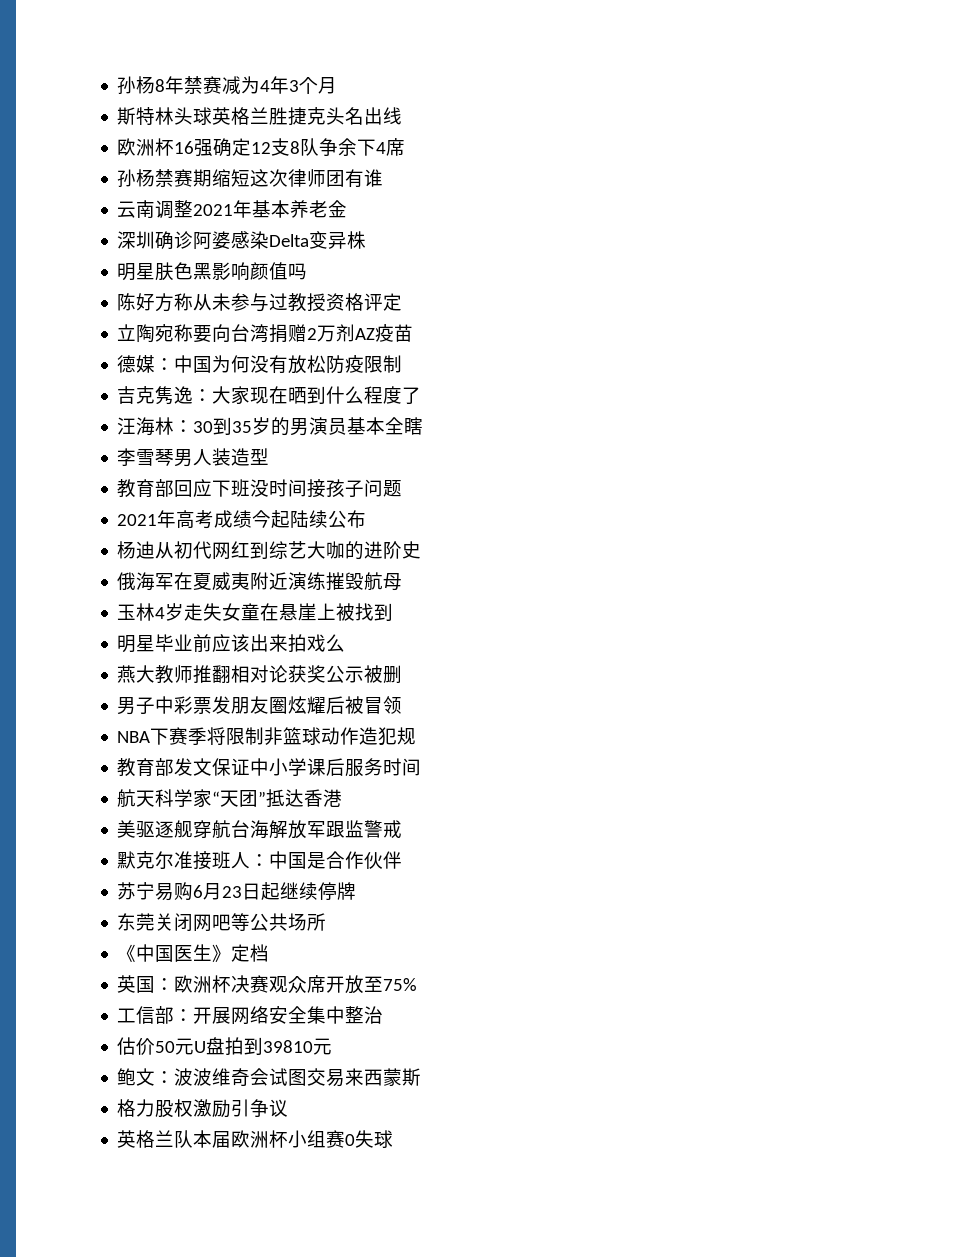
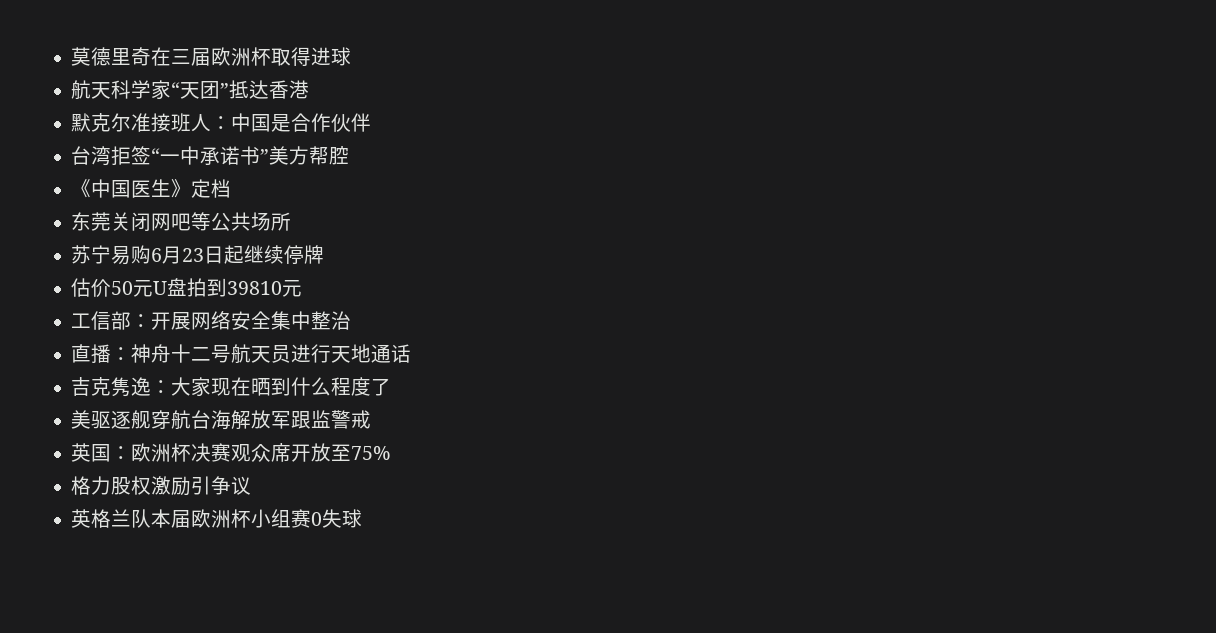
- 孙杨8年禁赛减为4年3个月
- 斯特林头球英格兰胜捷克头名出线
- 欧洲杯16强确定12支8队争余下4席
- 孙杨禁赛期缩短这次律师团有谁
- 云南调整2021年基本养老金
- 深圳确诊阿婆感染Delta变异株
- 明星肤色黑影响颜值吗
- 陈好方称从未参与过教授资格评定
- 立陶宛称要向台湾捐赠2万剂AZ疫苗
- 德媒：中国为何没有放松防疫限制
+ 莫德里奇在三届欧洲杯取得进球
+ 航天科学家“天团”抵达香港
+ 默克尔准接班人：中国是合作伙伴
+ 台湾拒签“一中承诺书”美方帮腔
+ 《中国医生》定档
+ 东莞关闭网吧等公共场所
+ 苏宁易购6月23日起继续停牌
+ 估价50元U盘拍到39810元
+ 工信部：开展网络安全集中整治
+ 直播：神舟十二号航天员进行天地通话
- 汪海林：30到35岁的男演员基本全瞎
- 李雪琴男人装造型
- 教育部回应下班没时间接孩子问题
- 2021年高考成绩今起陆续公布
- 杨迪从初代网红到综艺大咖的进阶史
- 俄海军在夏威夷附近演练摧毁航母
- 玉林4岁走失女童在悬崖上被找到
- 明星毕业前应该出来拍戏么
- 燕大教师推翻相对论获奖公示被删
- 男子中彩票发朋友圈炫耀后被冒领
- NBA下赛季将限制非篮球动作造犯规
- 教育部发文保证中小学课后服务时间
- 航天科学家“天团”抵达香港
- 默克尔准接班人：中国是合作伙伴
- 苏宁易购6月23日起继续停牌
- 东莞关闭网吧等公共场所
- 《中国医生》定档
- 工信部：开展网络安全集中整治
- 估价50元U盘拍到39810元
- 鲍文：波波维奇会试图交易来西蒙斯

